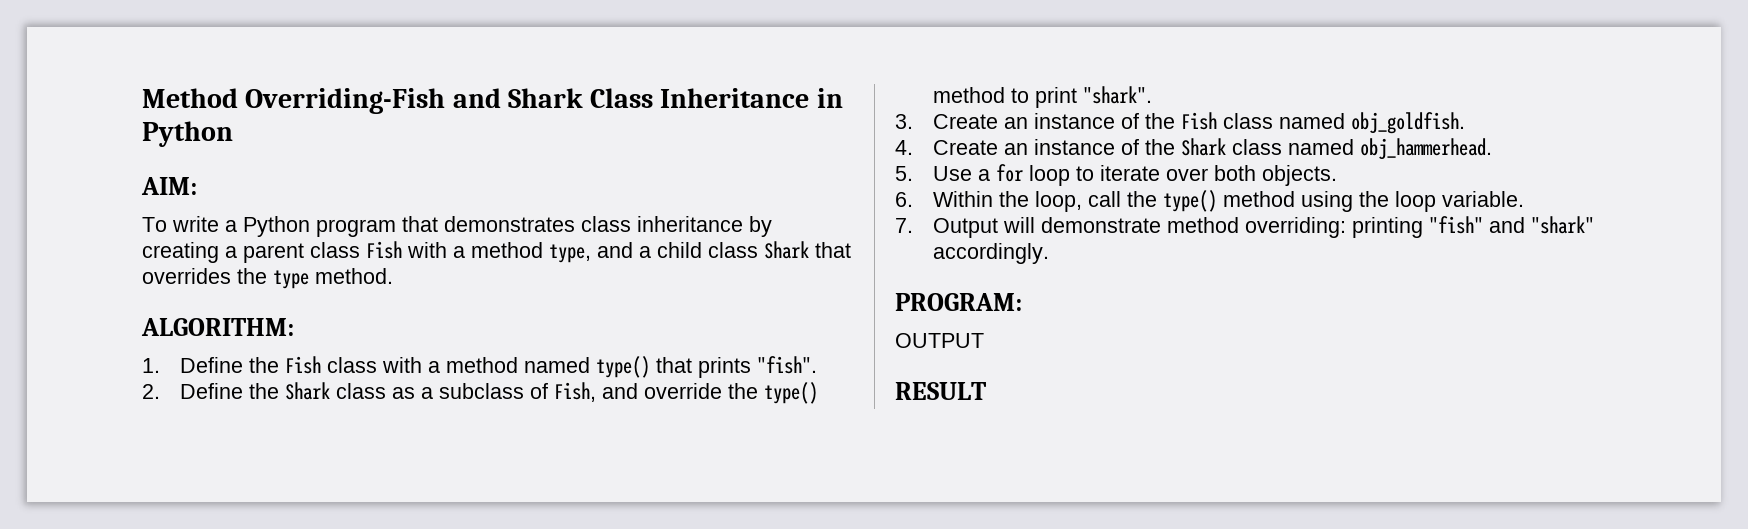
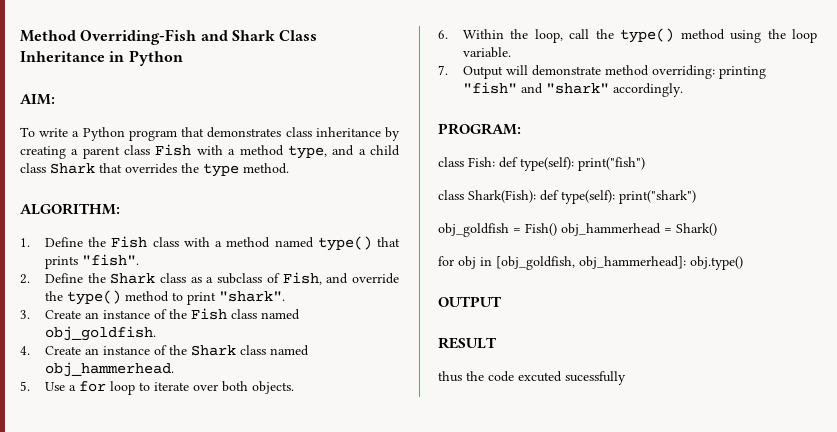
+ class Fish: def type(self): print("fish")
+ class Shark(Fish): def type(self): print("shark")
+ obj_goldfish = Fish() obj_hammerhead = Shark()
+ for obj in [obj_goldfish, obj_hammerhead]: obj.type()
  OUTPUT
  RESULT
+ thus the code excuted sucessfully

